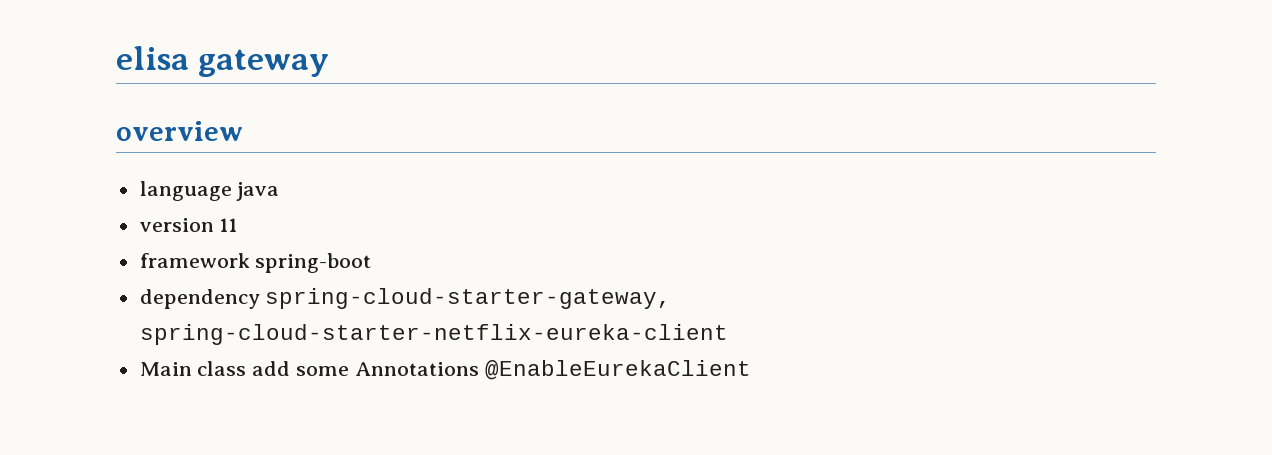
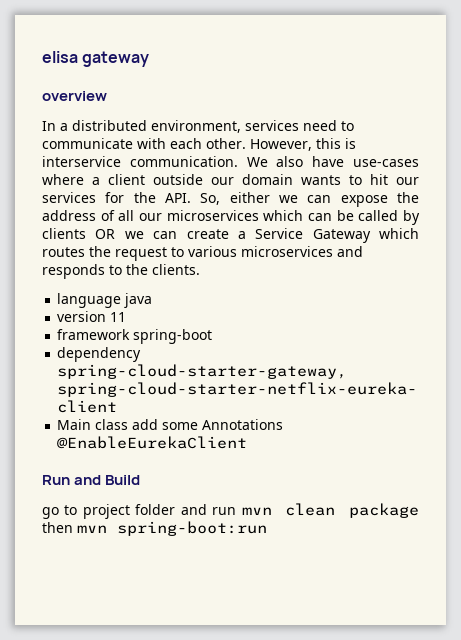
+ In a distributed environment, services need to communicate with each other. However, this is interservice communication. We also have use-cases where a client outside our domain wants to hit our services for the API. So, either we can expose the address of all our microservices which can be called by clients OR we can create a Service Gateway which routes the request to various microservices and responds to the clients.
+ Run and Build
+ go to project folder and run mvn clean package then mvn spring-boot:run

